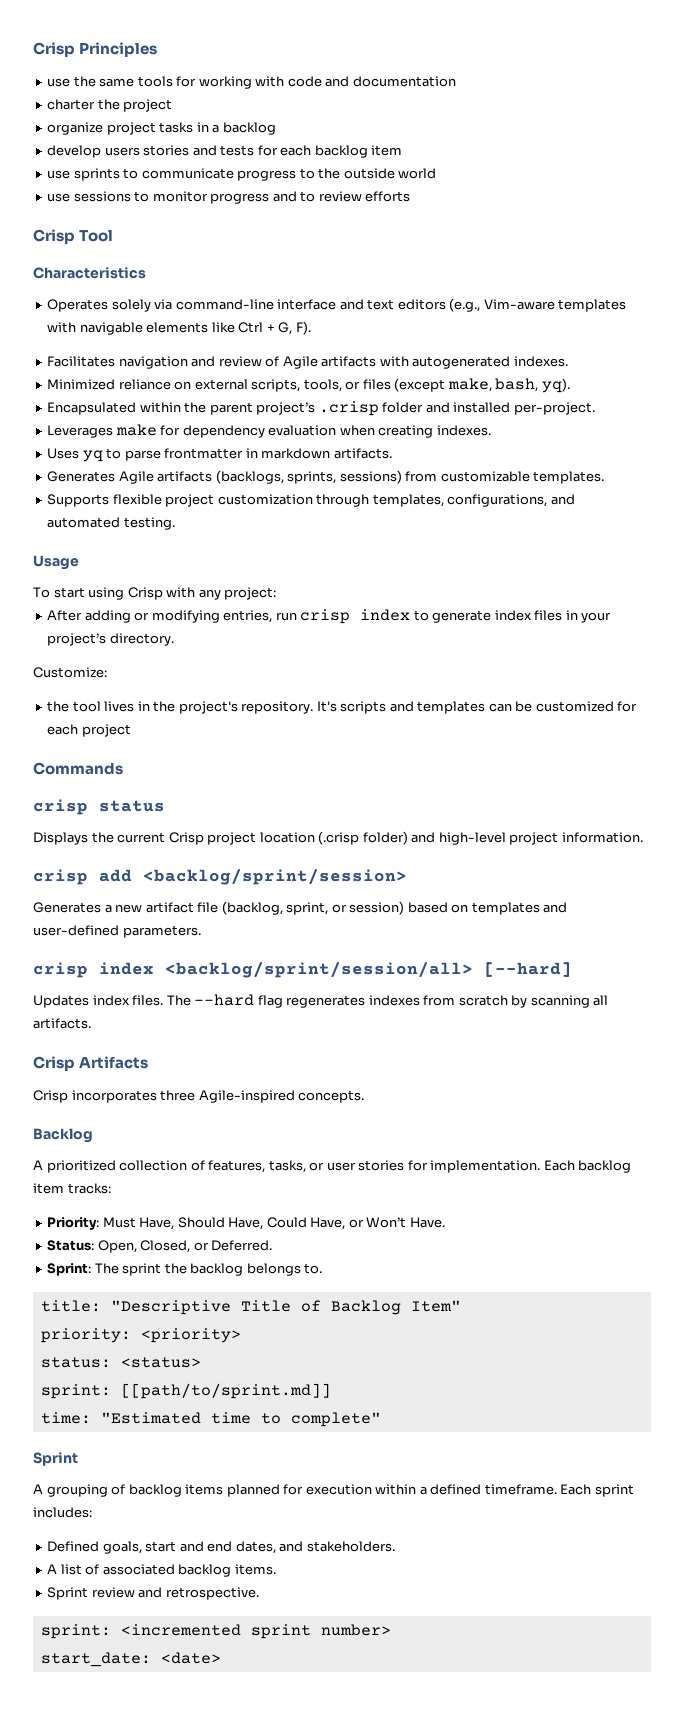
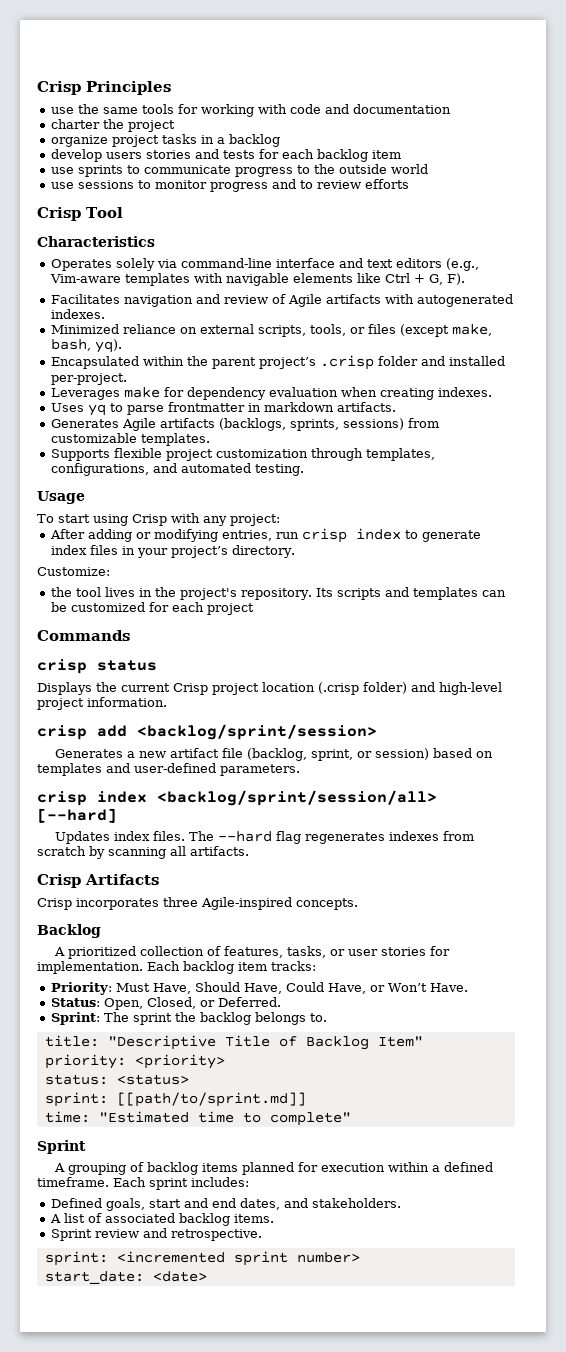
- It's scripts and templates can be customized for each project
+ Its scripts and templates can be customized for each project

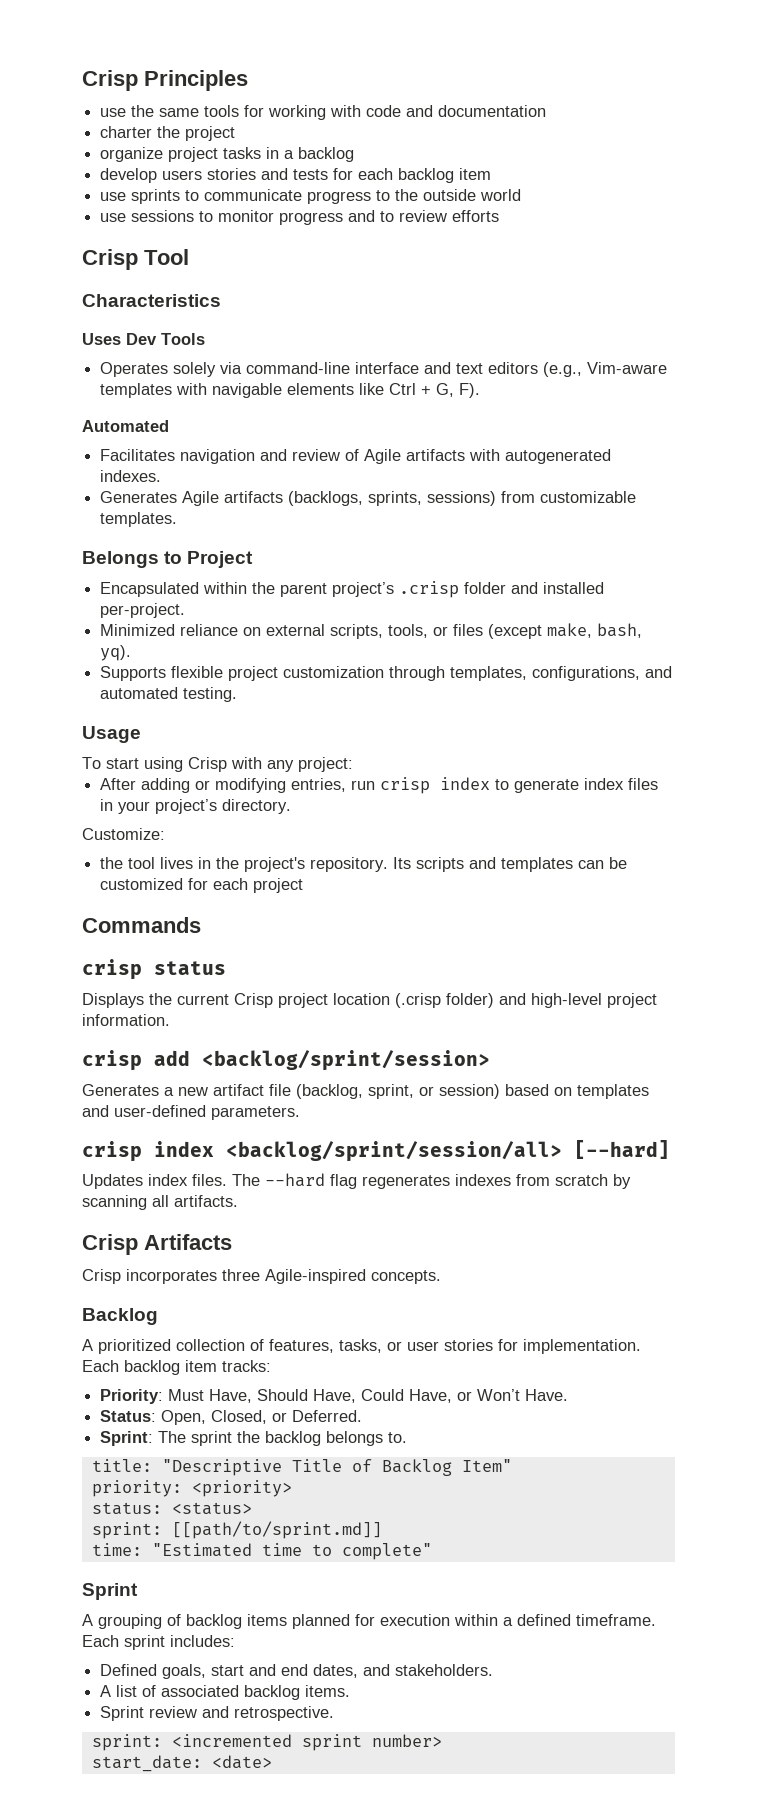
+ Uses Dev Tools
+ Automated
+ Generates Agile artifacts (backlogs, sprints, sessions) from customizable templates.
+ Belongs to Project
+ Encapsulated within the parent project’s .crisp folder and installed per-project.
- Encapsulated within the parent project’s .crisp folder and installed per-project.
- Leverages make for dependency evaluation when creating indexes.
- Uses yq to parse frontmatter in markdown artifacts.
- Generates Agile artifacts (backlogs, sprints, sessions) from customizable templates.

